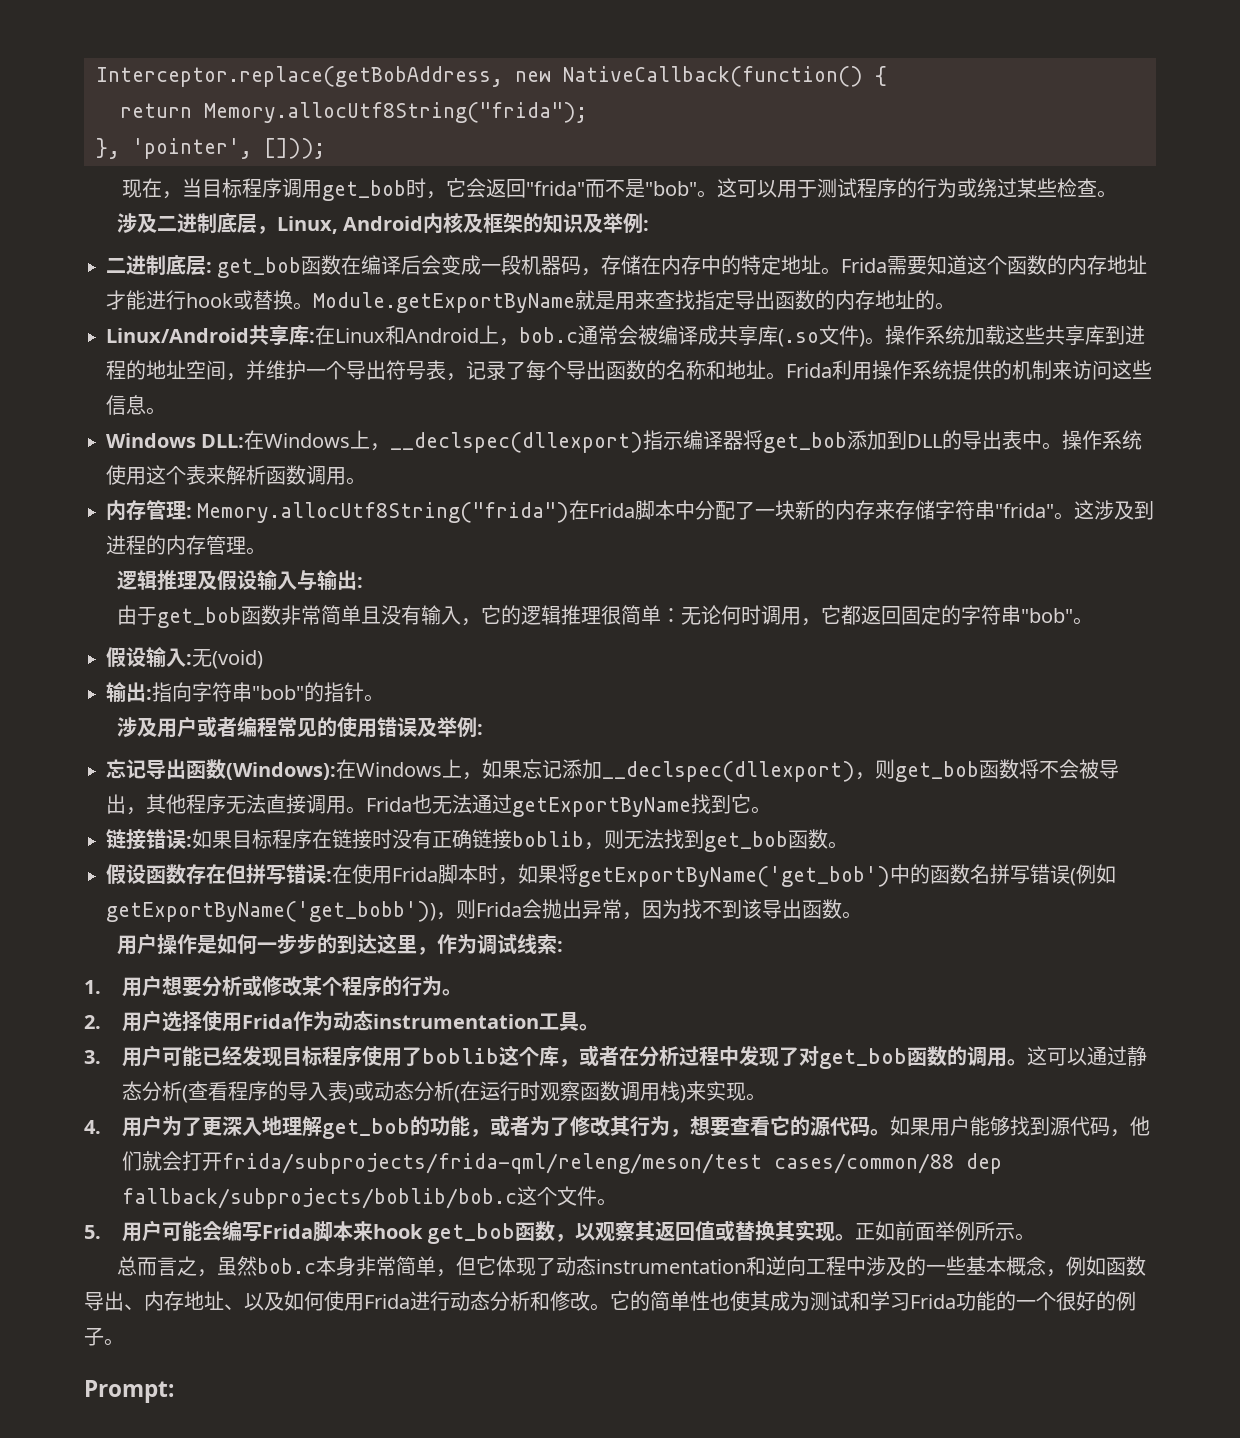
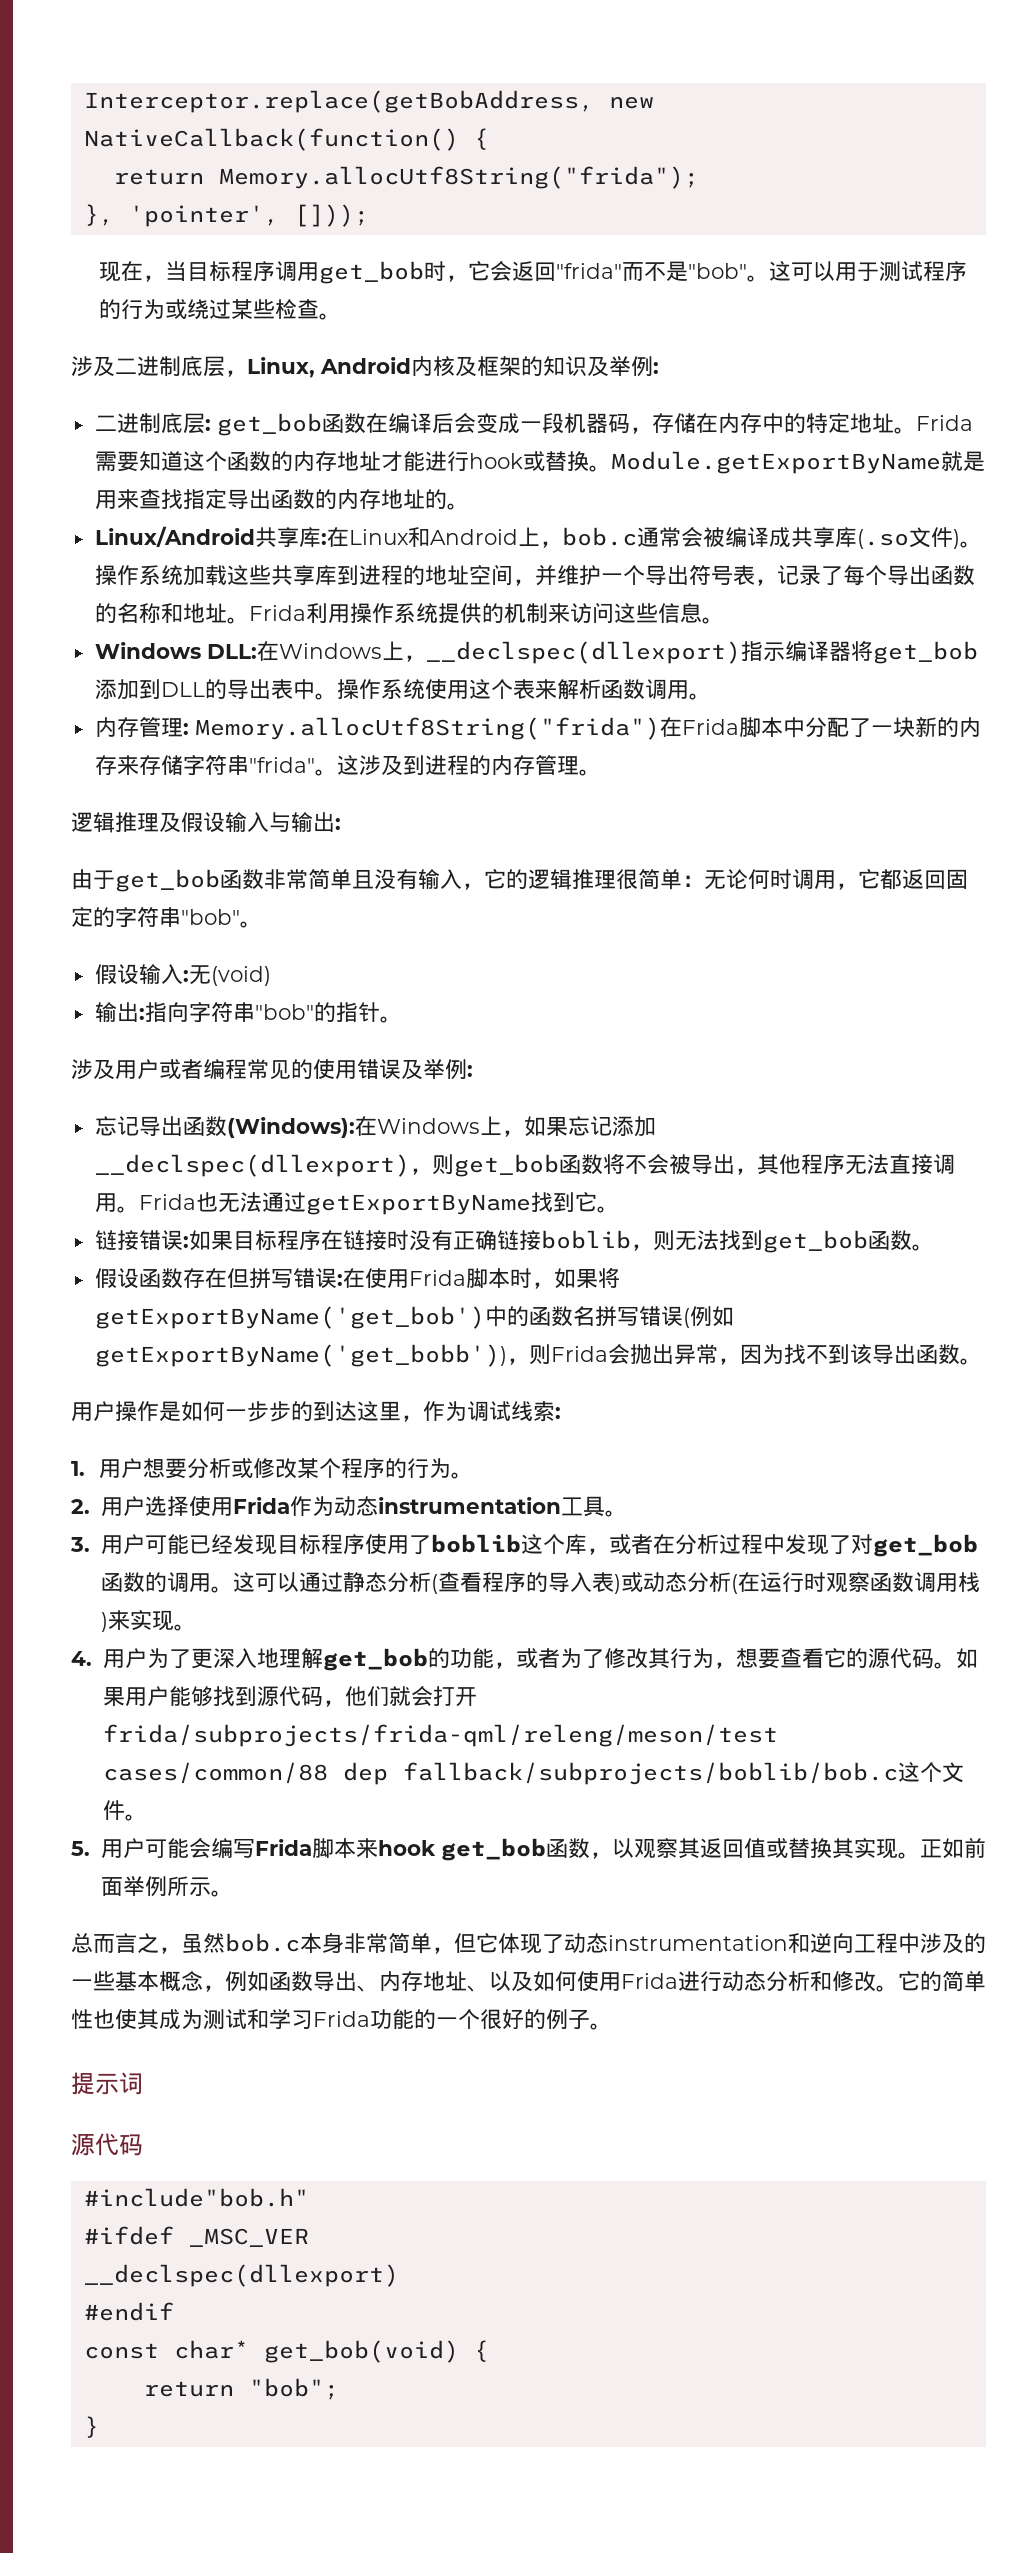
- Prompt:
+ 提示词
+ 源代码
+ #include"bob.h"
+ #ifdef _MSC_VER
+ __declspec(dllexport)
+ #endif
+ const char* get_bob(void) {
+ return "bob";
+ }

